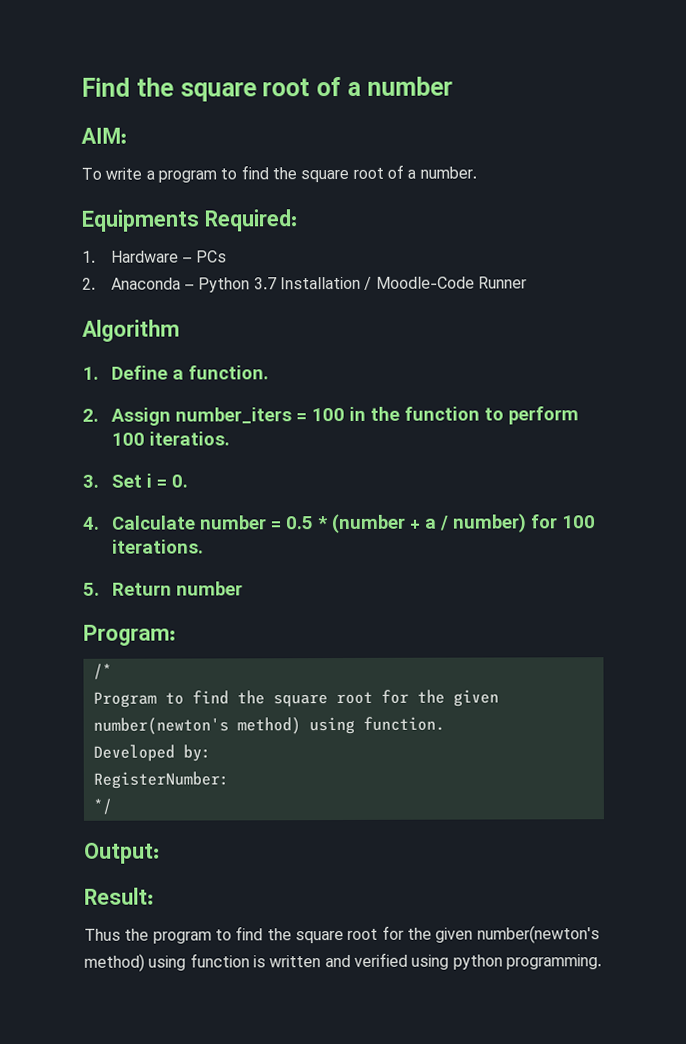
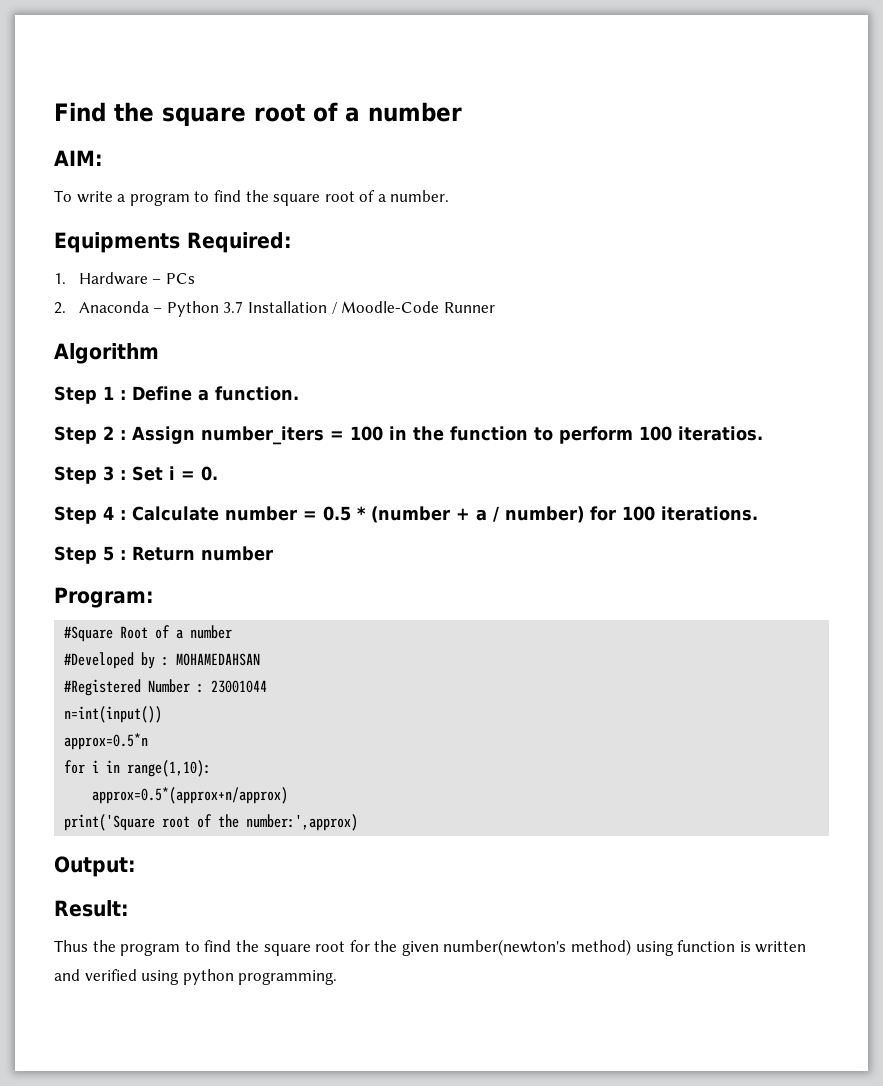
- 1. Define a function.
+ Step 1 : Define a function.
- 2. Assign number_iters = 100 in the function to perform 100 iteratios.
+ Step 2 : Assign number_iters = 100 in the function to perform 100 iteratios.
- 3. Set i = 0.
+ Step 3 : Set i = 0.
- 4. Calculate number = 0.5 * (number + a / number) for 100 iterations.
+ Step 4 : Calculate number = 0.5 * (number + a / number) for 100 iterations.
- 5. Return number
+ Step 5 : Return number
- /*
- Program to find the square root for the given number(newton's method) using function.
- Developed by:
- RegisterNumber:
- */
+ #Square Root of a number
+ #Developed by : MOHAMEDAHSAN
+ #Registered Number : 23001044
+ n=int(input())
+ approx=0.5*n
+ for i in range(1,10):
+ approx=0.5*(approx+n/approx)
+ print('Square root of the number:',approx)

